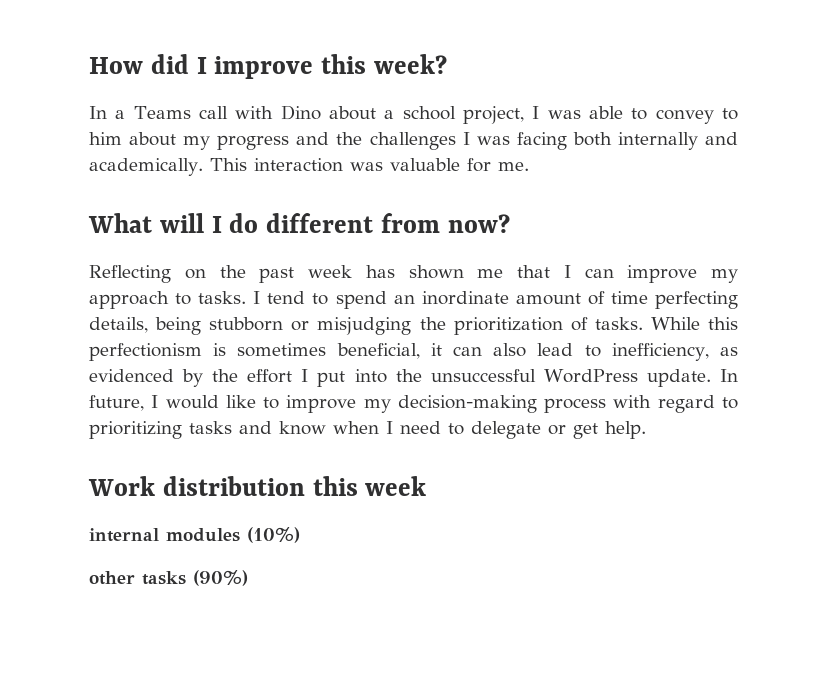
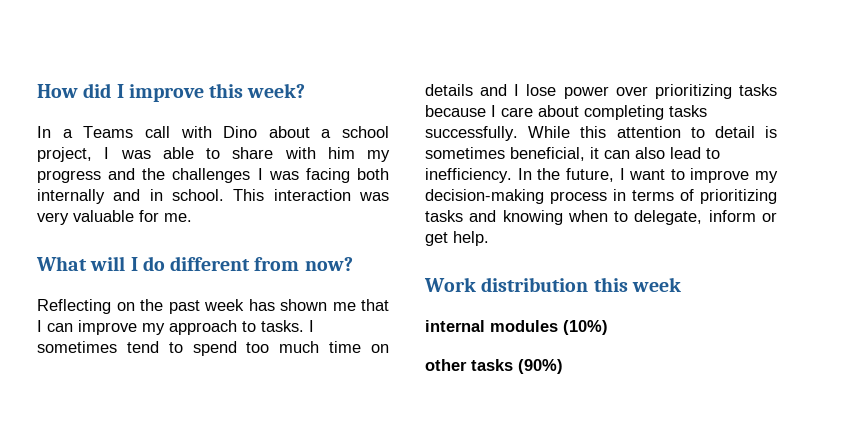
- In a Teams call with Dino about a school project, I was able to convey to him about my progress and the challenges I was facing both internally and academically.
+ In a Teams call with Dino about a school project, I was able to share with him my progress and the challenges I was facing both internally and in school.
- This interaction was valuable for me.
+ This interaction was very valuable for me.
- I tend to spend an inordinate amount of time perfecting details, being stubborn or misjudging the prioritization of tasks. While this perfectionism is sometimes beneficial, it can also lead to inefficiency, as evidenced by the effort I put into the unsuccessful WordPress update. In future, I would like to improve my decision-making process with regard to prioritizing tasks and know when I need to delegate or get help.
+ I sometimes tend to spend too much time on details and I lose power over prioritizing tasks because I care about completing tasks successfully. While this attention to detail is sometimes beneficial, it can also lead to inefficiency. In the future, I want to improve my decision-making process in terms of prioritizing tasks and knowing when to delegate, inform or get help.

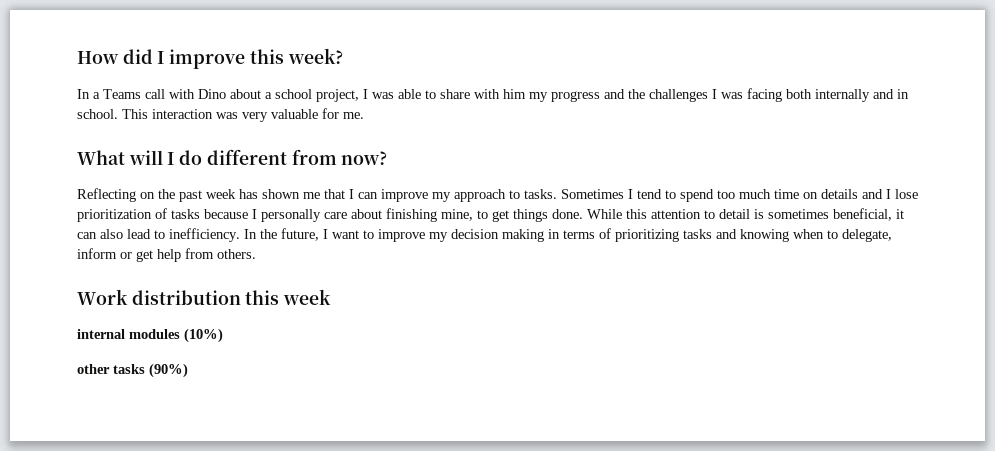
- I sometimes tend to spend too much time on details and I lose power over prioritizing tasks because I care about completing tasks successfully.
+ Sometimes I tend to spend too much time on details and I lose prioritization of tasks because I personally care about finishing mine, to get things done.
- In the future, I want to improve my decision-making process in terms of prioritizing tasks and knowing when to delegate, inform or get help.
+ In the future, I want to improve my decision making in terms of prioritizing tasks and knowing when to delegate, inform or get help from others.

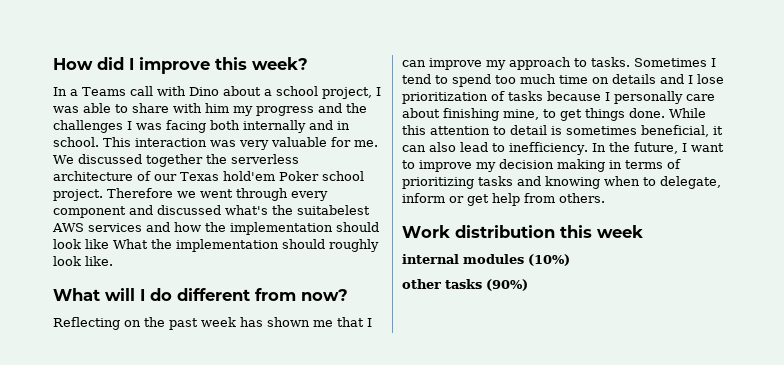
+ We discussed together the serverless architecture of our Texas hold'em Poker school project. Therefore we went through every component and discussed what's the suitabelest AWS services and how the implementation should look like What the implementation should roughly look like.

